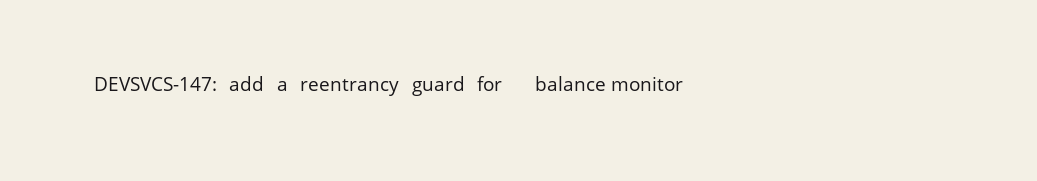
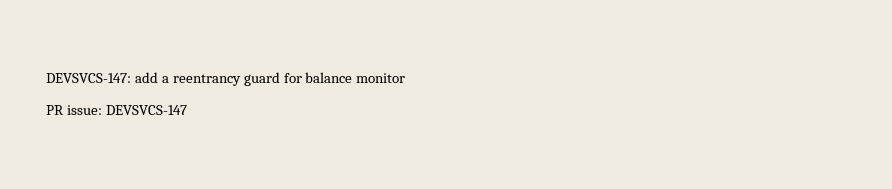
+ PR issue: DEVSVCS-147

